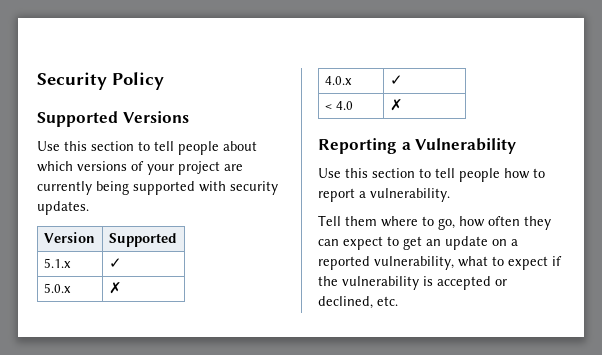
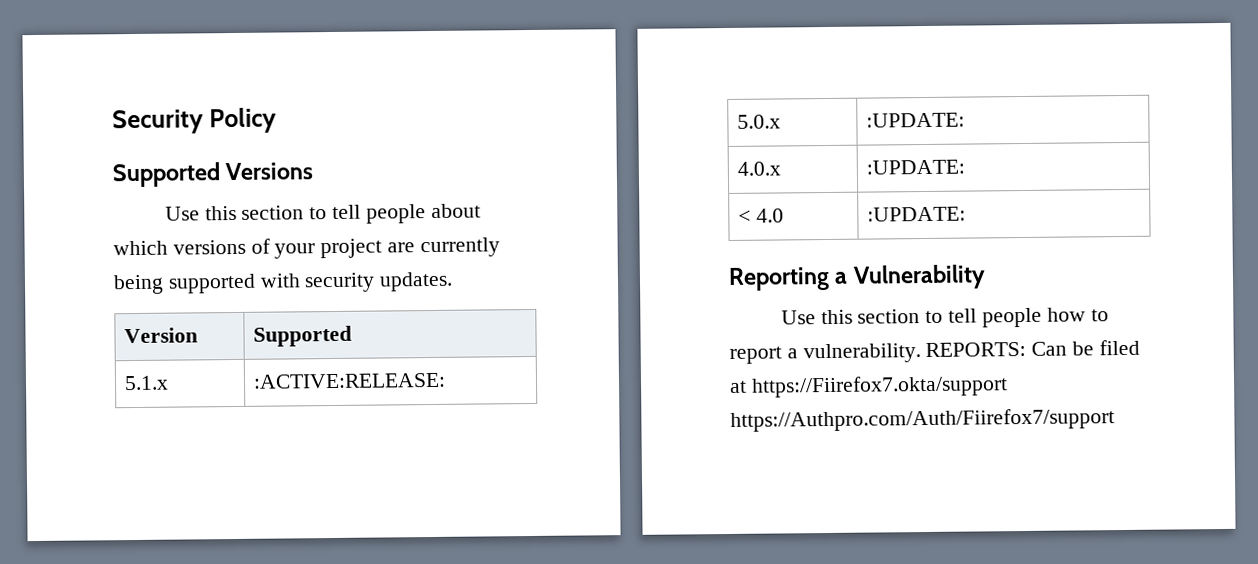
- 5.1.x | ✓
+ 5.1.x | :ACTIVE:RELEASE:
- 5.0.x | ✗
+ 5.0.x | :UPDATE:
- 4.0.x | ✓
+ 4.0.x | :UPDATE:
- < 4.0 | ✗
+ < 4.0 | :UPDATE:
- Use this section to tell people how to report a vulnerability.
- Tell them where to go, how often they can expect to get an update on a reported vulnerability, what to expect if the vulnerability is accepted or declined, etc.
+ Use this section to tell people how to report a vulnerability. REPORTS: Can be filed at https://Fiirefox7.okta/support https://Authpro.com/Auth/Fiirefox7/support

